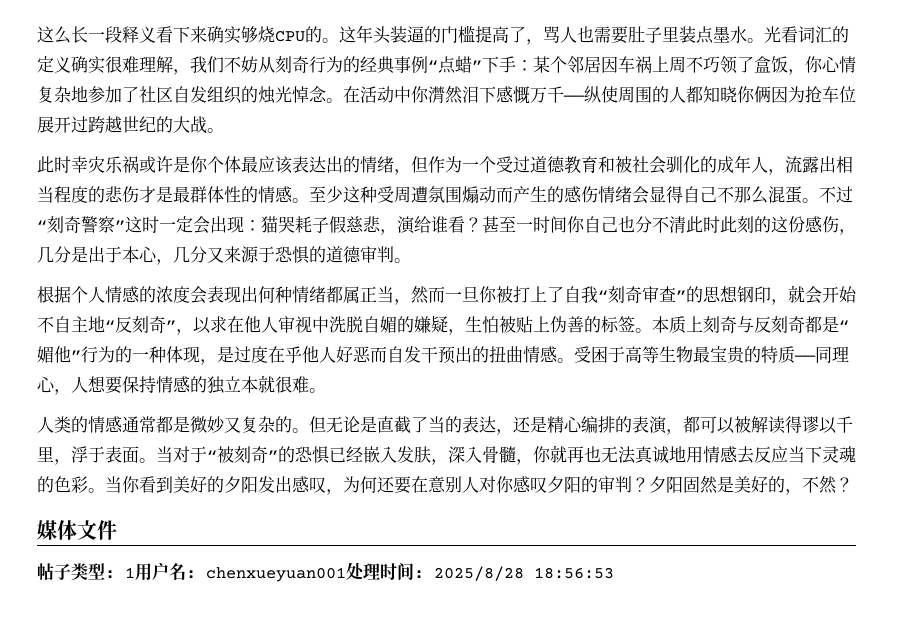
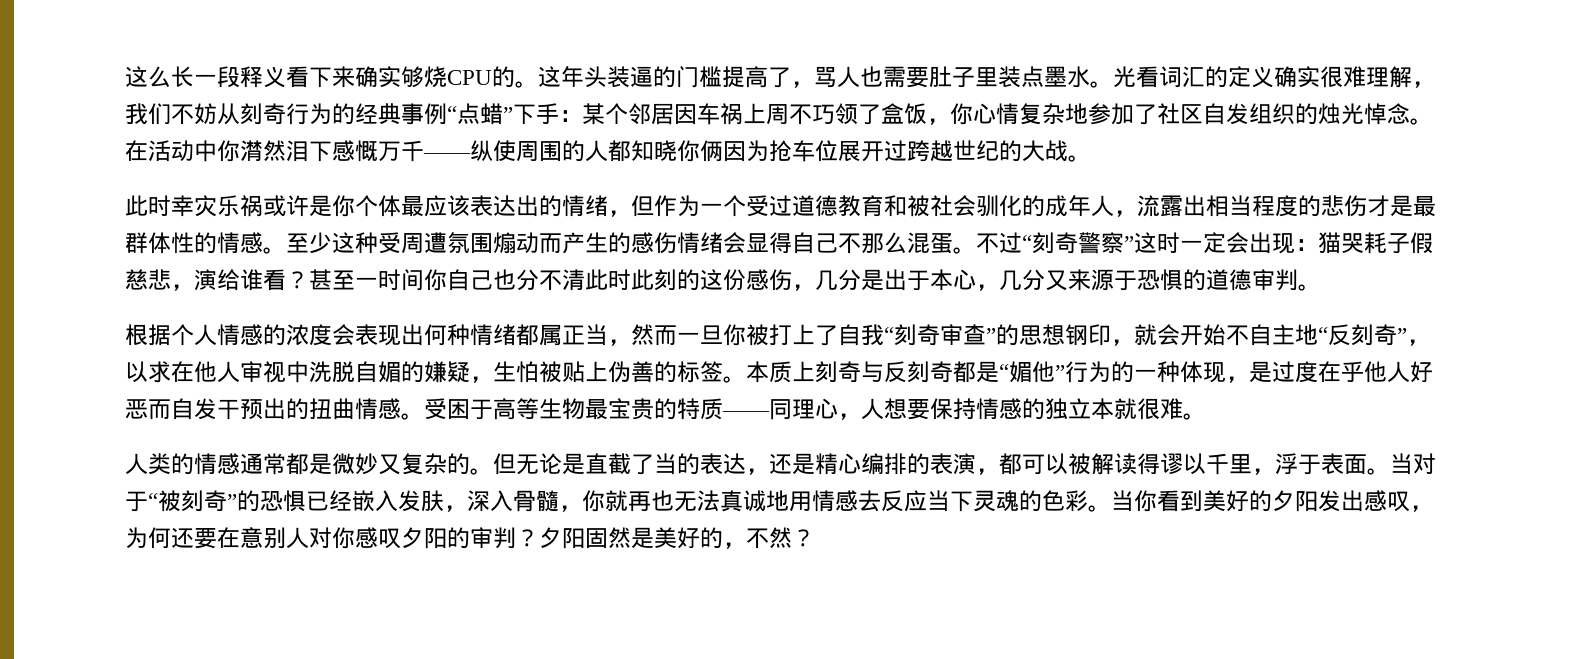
- 媒体文件
- 帖子类型: 1用户名: chenxueyuan001处理时间: 2025/8/28 18:56:53

